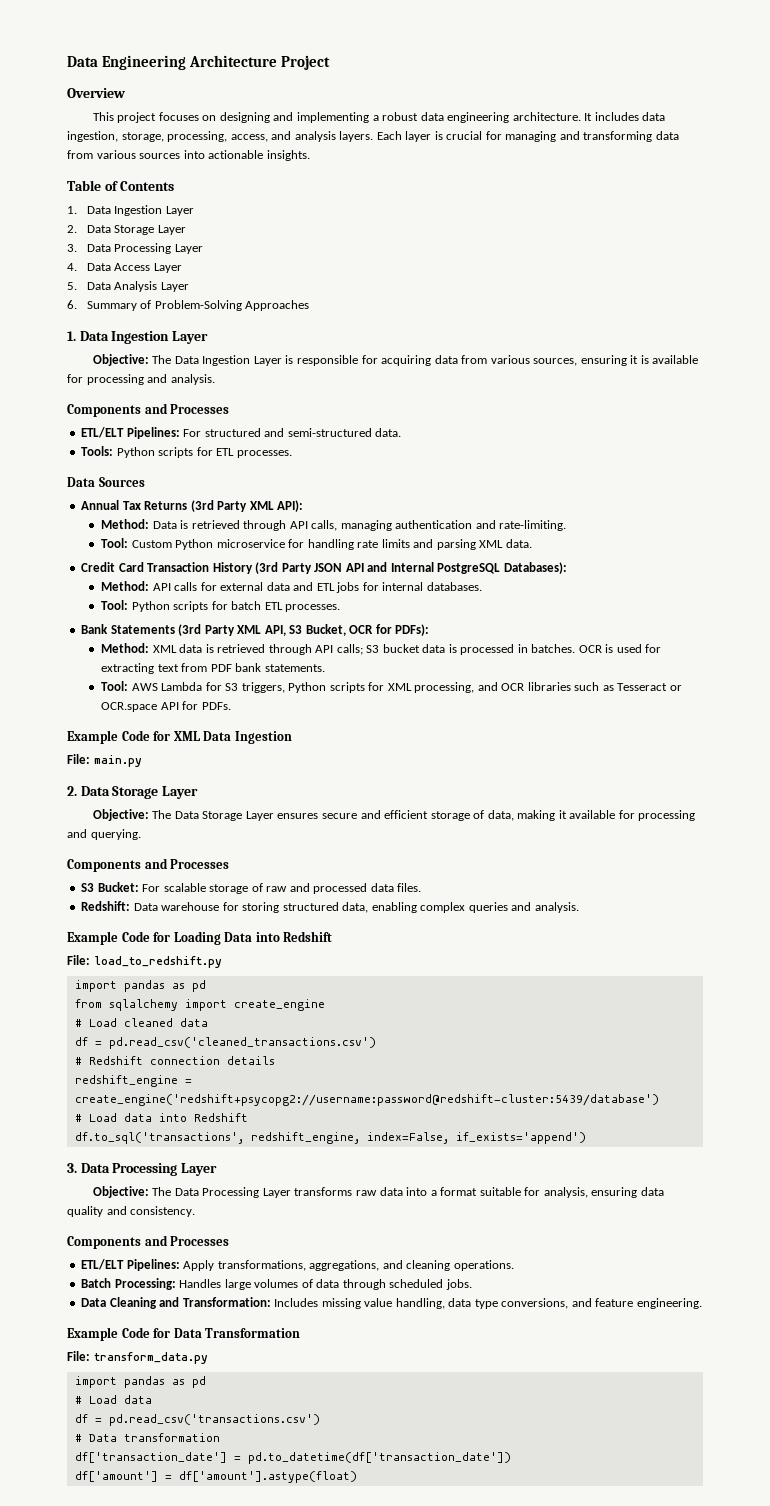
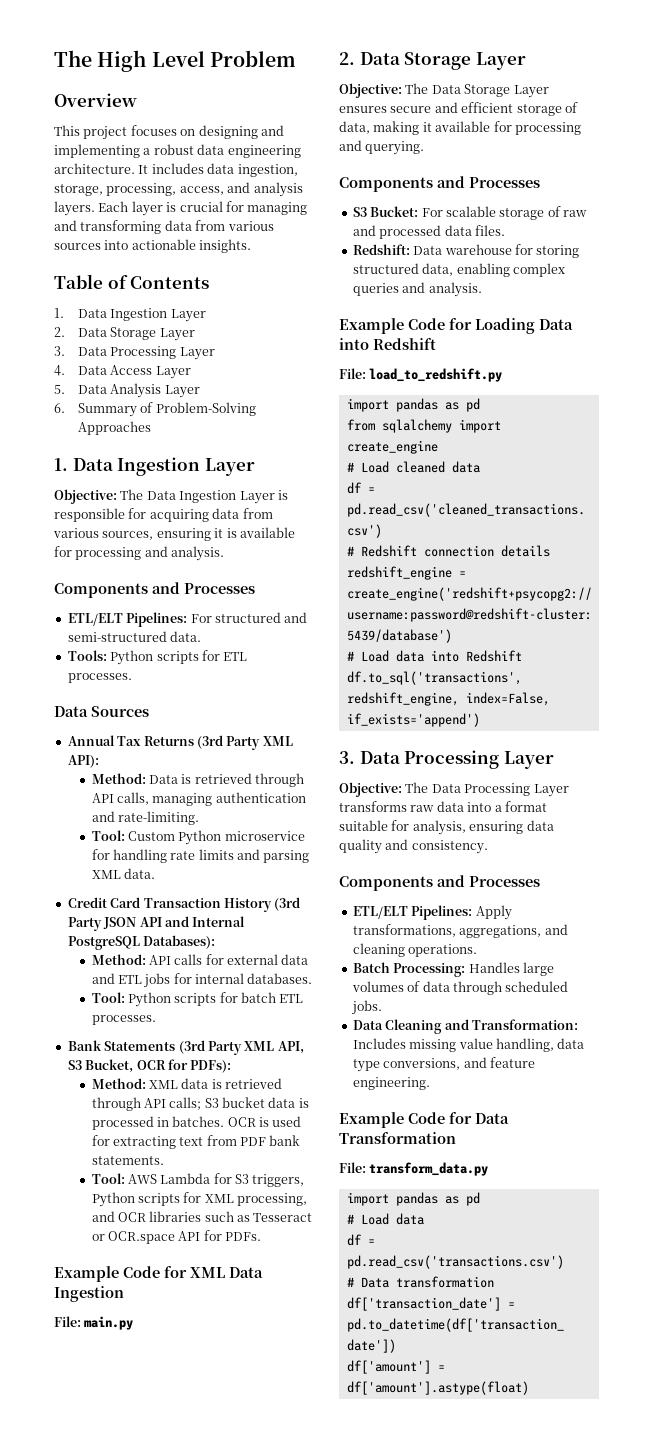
- Data Engineering Architecture Project
+ The High Level Problem

